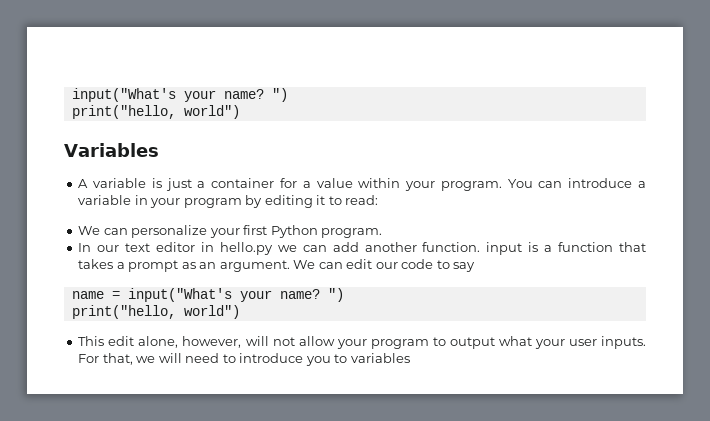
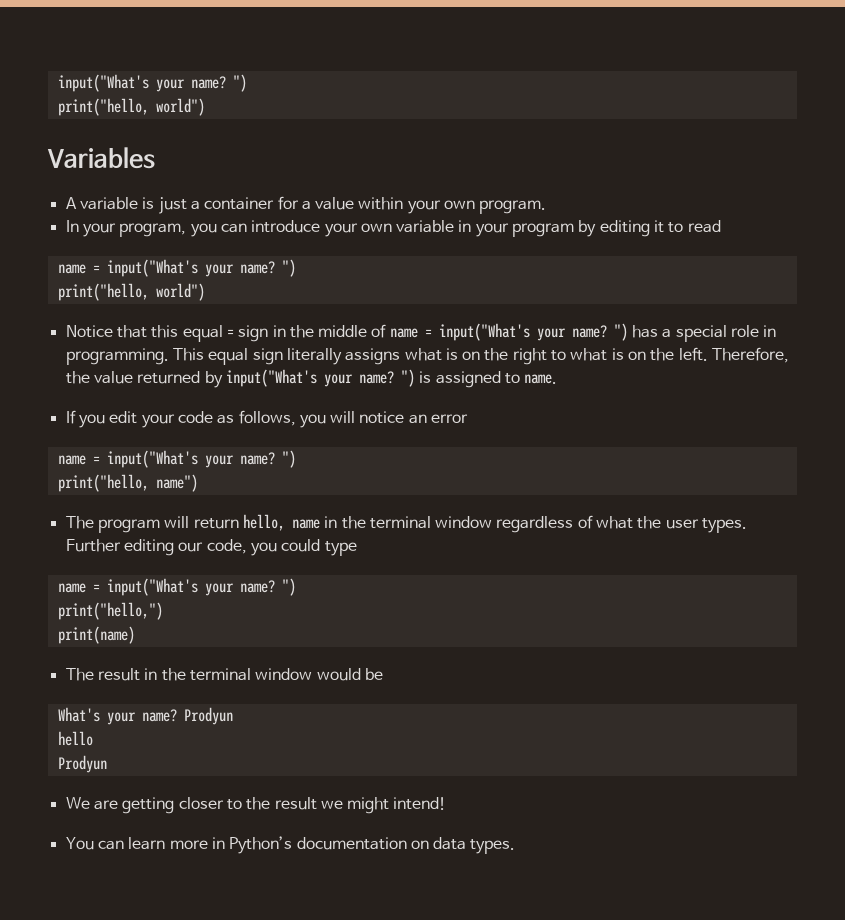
- A variable is just a container for a value within your program. You can introduce a variable in your program by editing it to read:
- We can personalize your first Python program.
- In our text editor in hello.py we can add another function. input is a function that takes a prompt as an argument. We can edit our code to say
+ A variable is just a container for a value within your own program.
+ In your program, you can introduce your own variable in your program by editing it to read
- This edit alone, however, will not allow your program to output what your user inputs. For that, we will need to introduce you to variables
+ Notice that this equal = sign in the middle of name = input("What's your name? ") has a special role in programming. This equal sign literally assigns what is on the right to what is on the left. Therefore, the value returned by input("What's your name? ") is assigned to name.
+ If you edit your code as follows, you will notice an error
+ name = input("What's your name? ")
+ print("hello, name")
+ The program will return hello, name in the terminal window regardless of what the user types. Further editing our code, you could type
+ name = input("What's your name? ")
+ print("hello,")
+ print(name)
+ The result in the terminal window would be
+ What's your name? Prodyun
+ hello
+ Prodyun
+ We are getting closer to the result we might intend!
+ You can learn more in Python’s documentation on data types.

